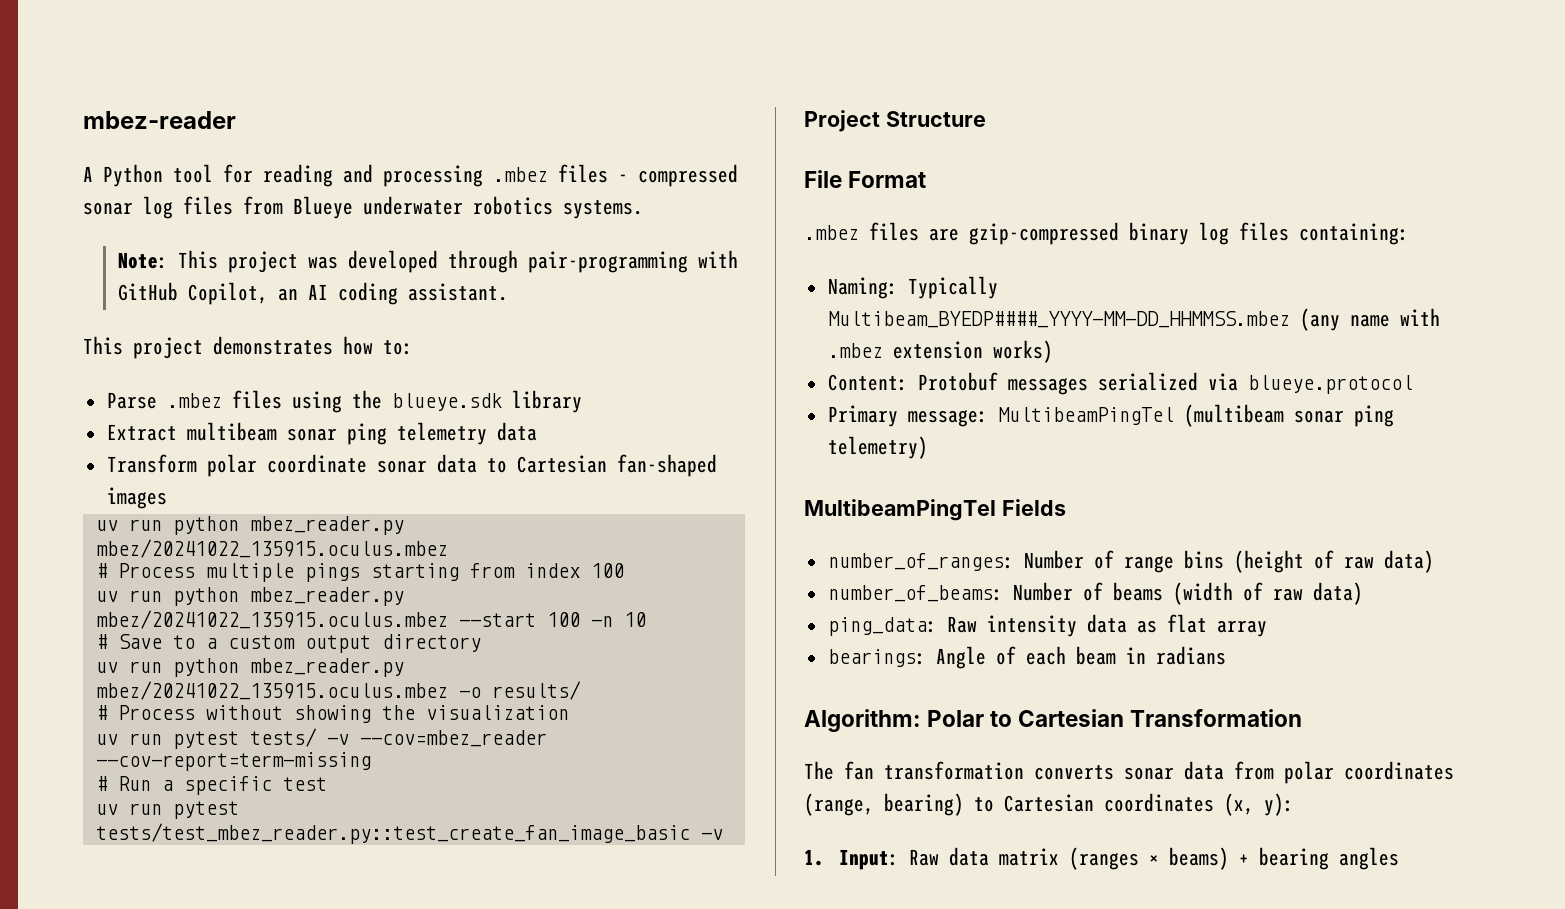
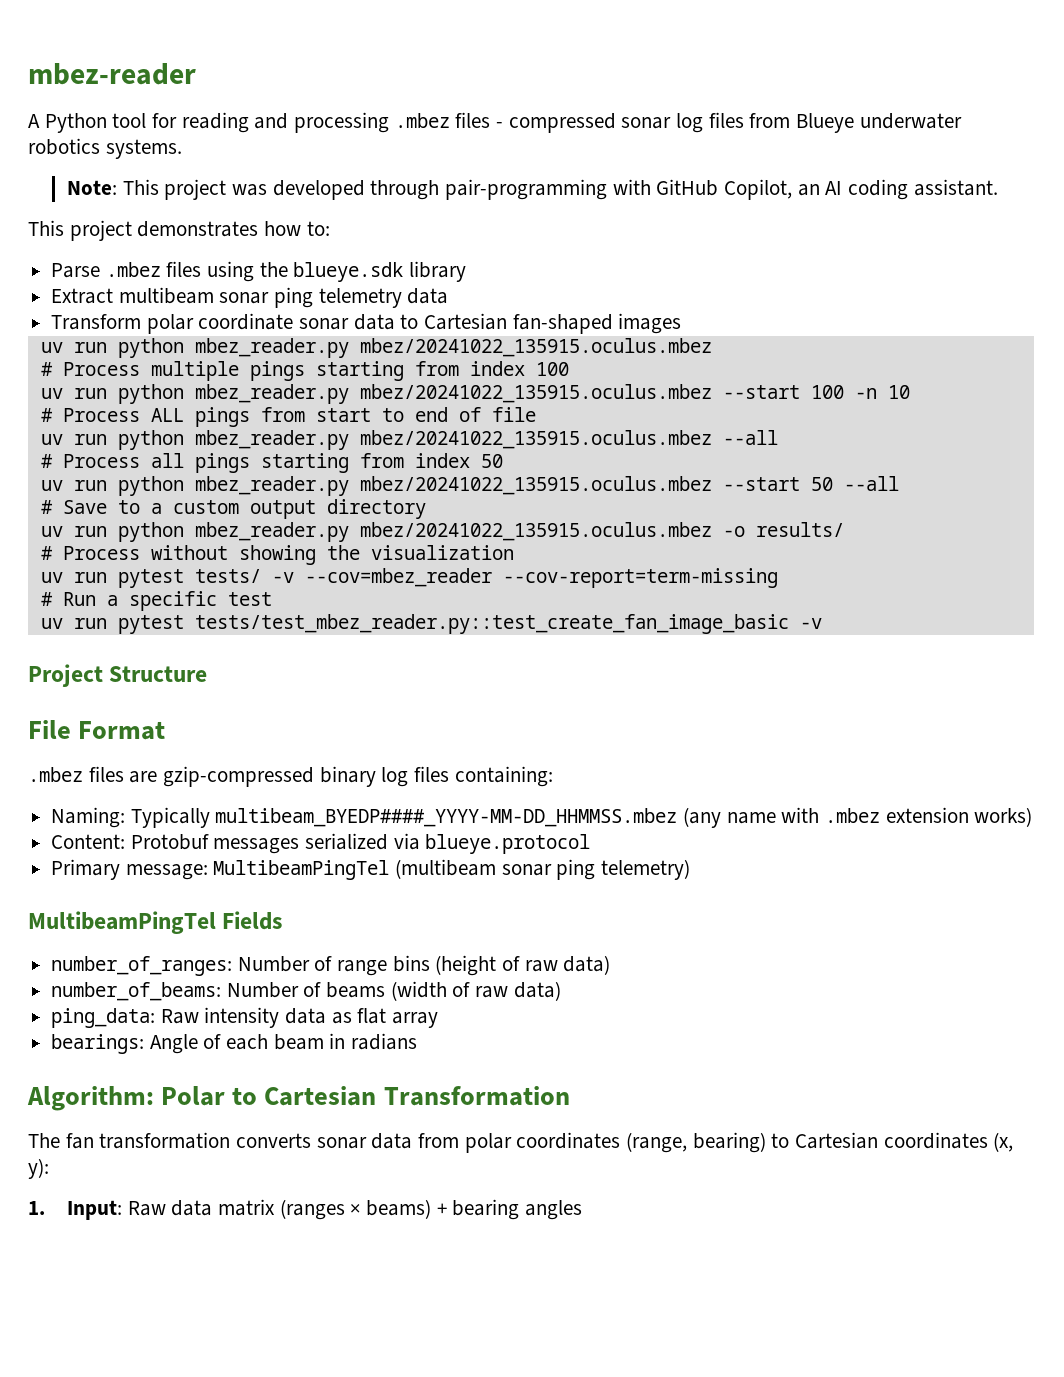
+ # Process ALL pings from start to end of file
+ uv run python mbez_reader.py mbez/20241022_135915.oculus.mbez --all
+ # Process all pings starting from index 50
+ uv run python mbez_reader.py mbez/20241022_135915.oculus.mbez --start 50 --all
- Naming: Typically Multibeam_BYEDP####_YYYY-MM-DD_HHMMSS.mbez (any name with .mbez extension works)
+ Naming: Typically multibeam_BYEDP####_YYYY-MM-DD_HHMMSS.mbez (any name with .mbez extension works)

